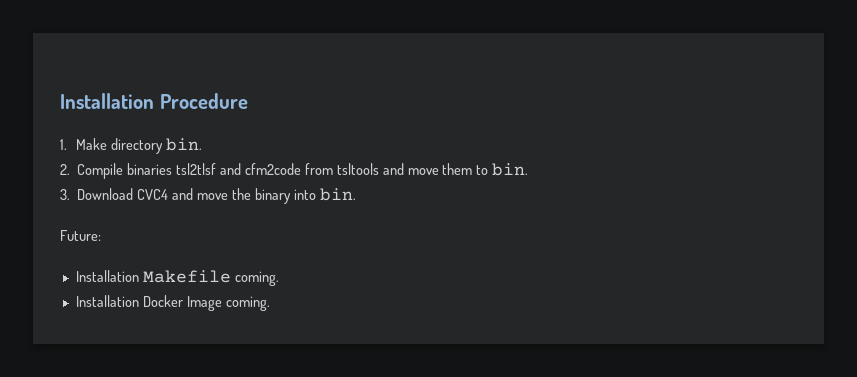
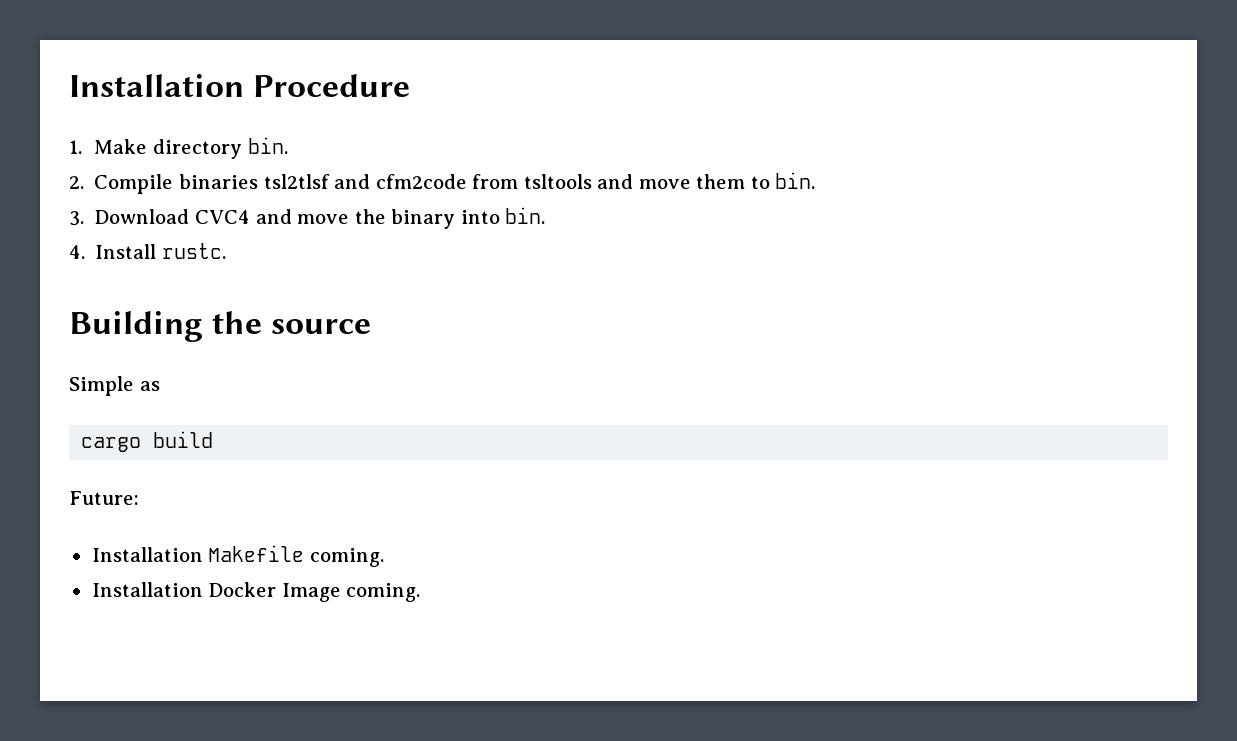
+ 4. Install rustc.
+ Building the source
+ Simple as
+ cargo build

